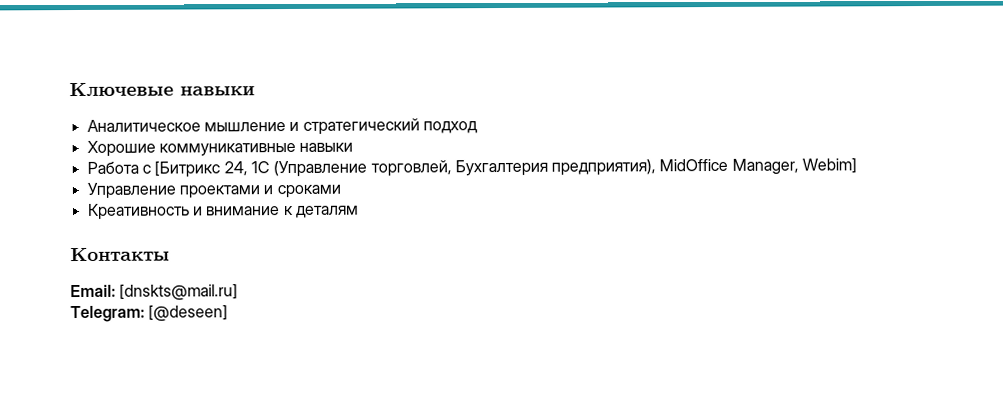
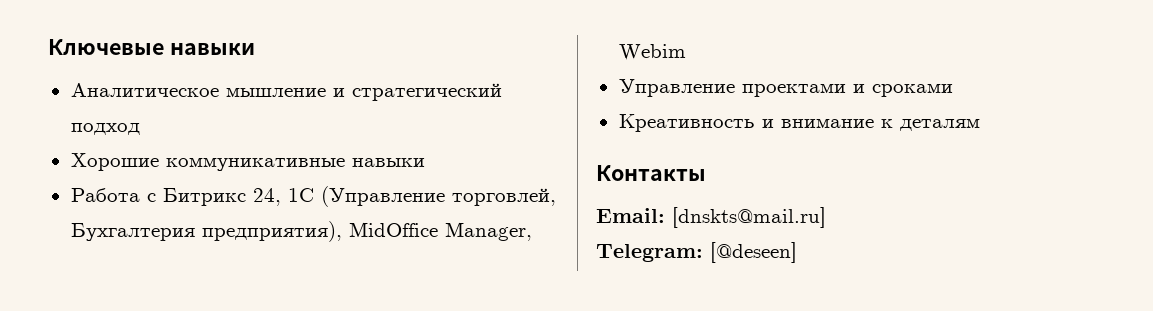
- Работа с [Битрикс 24, 1С (Управление торговлей, Бухгалтерия предприятия), MidOffice Manager, Webim]
+ Работа с Битрикс 24, 1С (Управление торговлей, Бухгалтерия предприятия), MidOffice Manager, Webim

